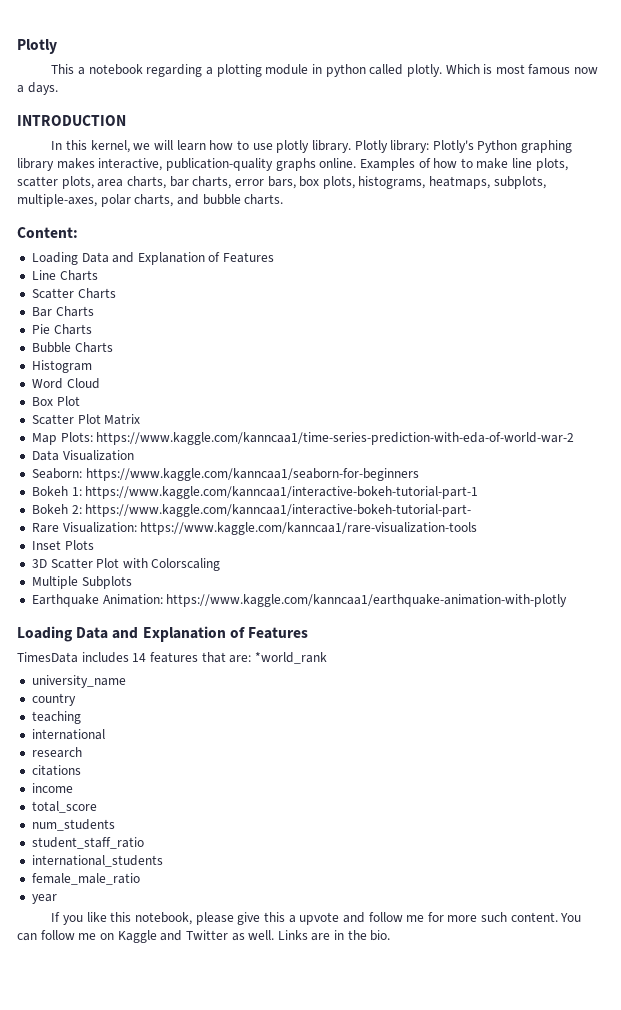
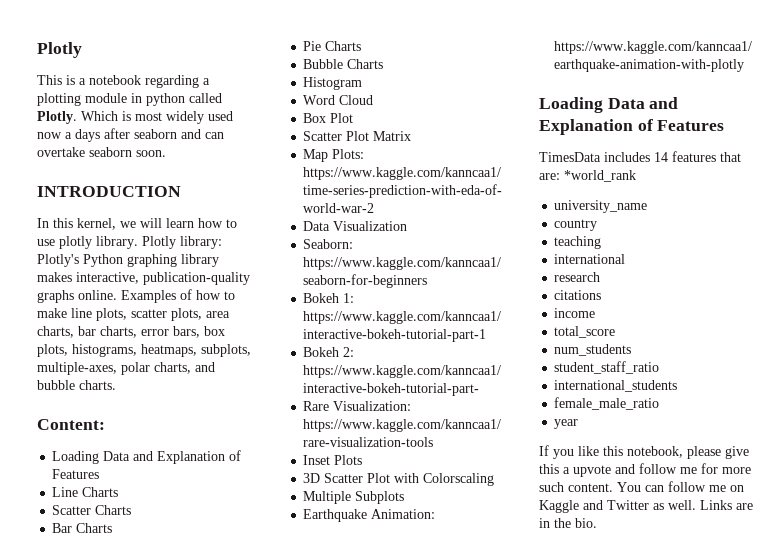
- This a notebook regarding a plotting module in python called plotly.
+ This is a notebook regarding a plotting module in python called Plotly.
- Which is most famous now a days.
+ Which is most widely used now a days after seaborn and can overtake seaborn soon.

